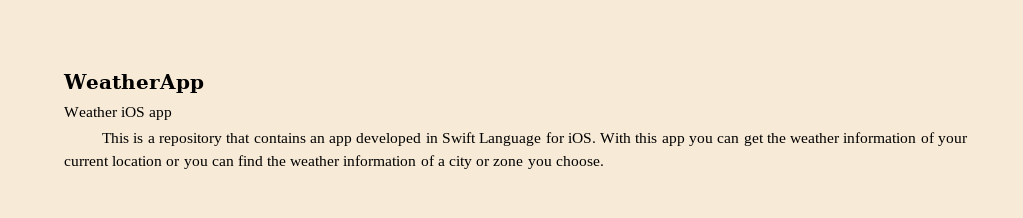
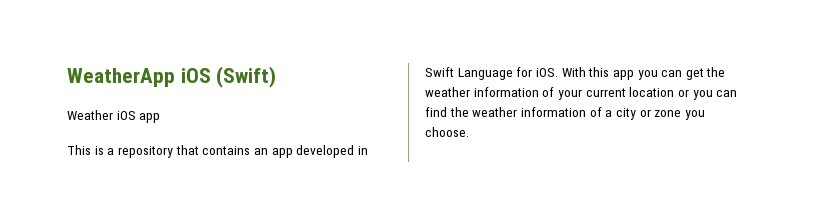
- WeatherApp
+ WeatherApp iOS (Swift)

